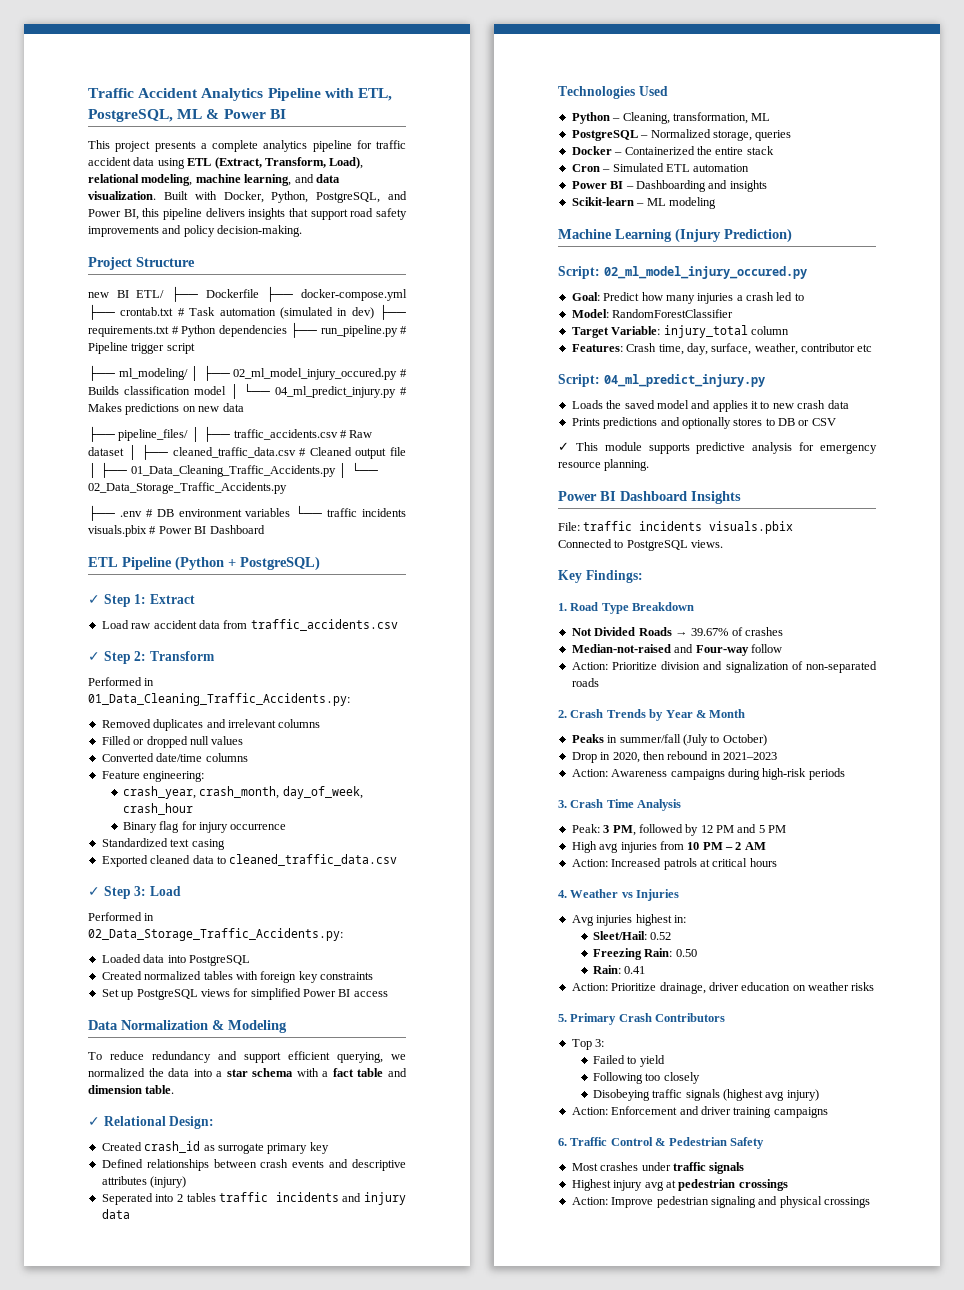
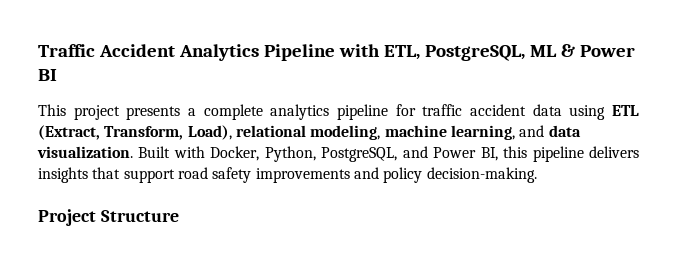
- new BI ETL/ ├── Dockerfile ├── docker-compose.yml ├── crontab.txt # Task automation (simulated in dev) ├── requirements.txt # Python dependencies ├── run_pipeline.py # Pipeline trigger script
- ├── ml_modeling/ │ ├── 02_ml_model_injury_occured.py # Builds classification model │ └── 04_ml_predict_injury.py # Makes predictions on new data
- ├── pipeline_files/ │ ├── traffic_accidents.csv # Raw dataset │ ├── cleaned_traffic_data.csv # Cleaned output file │ ├── 01_Data_Cleaning_Traffic_Accidents.py │ └── 02_Data_Storage_Traffic_Accidents.py
- ├── .env # DB environment variables └── traffic incidents visuals.pbix # Power BI Dashboard
- ETL Pipeline (Python + PostgreSQL)
- ✓ Step 1: Extract
- Load raw accident data from traffic_accidents.csv
- ✓ Step 2: Transform
- Performed in 01_Data_Cleaning_Traffic_Accidents.py:
- Removed duplicates and irrelevant columns
- Filled or dropped null values
- Converted date/time columns
- Feature engineering:
- crash_year, crash_month, day_of_week, crash_hour
- Binary flag for injury occurrence
- Standardized text casing
- Exported cleaned data to cleaned_traffic_data.csv
- ✓ Step 3: Load
- Performed in 02_Data_Storage_Traffic_Accidents.py:
- Loaded data into PostgreSQL
- Created normalized tables with foreign key constraints
- Set up PostgreSQL views for simplified Power BI access
- Data Normalization & Modeling
- To reduce redundancy and support efficient querying, we normalized the data into a star schema with a fact table and dimension table.
- ✓ Relational Design:
- Created crash_id as surrogate primary key
- Defined relationships between crash events and descriptive attributes (injury)
- Seperated into 2 tables traffic incidents and injury data
- Technologies Used
- Python – Cleaning, transformation, ML
- PostgreSQL – Normalized storage, queries
- Docker – Containerized the entire stack
- Cron – Simulated ETL automation
- Power BI – Dashboarding and insights
- Scikit-learn – ML modeling
- Machine Learning (Injury Prediction)
- Script: 02_ml_model_injury_occured.py
- Goal: Predict how many injuries a crash led to
- Model: RandomForestClassifier
- Target Variable: injury_total column
- Features: Crash time, day, surface, weather, contributor etc
- Script: 04_ml_predict_injury.py
- Loads the saved model and applies it to new crash data
- Prints predictions and optionally stores to DB or CSV
- ✓ This module supports predictive analysis for emergency resource planning.
- Power BI Dashboard Insights
- File: traffic incidents visuals.pbix
- Connected to PostgreSQL views.
- Key Findings:
- 1. Road Type Breakdown
- Not Divided Roads → 39.67% of crashes
- Median-not-raised and Four-way follow
- Action: Prioritize division and signalization of non-separated roads
- 2. Crash Trends by Year & Month
- Peaks in summer/fall (July to October)
- Drop in 2020, then rebound in 2021–2023
- Action: Awareness campaigns during high-risk periods
- 3. Crash Time Analysis
- Peak: 3 PM, followed by 12 PM and 5 PM
- High avg injuries from 10 PM – 2 AM
- Action: Increased patrols at critical hours
- 4. Weather vs Injuries
- Avg injuries highest in:
- Sleet/Hail: 0.52
- Freezing Rain: 0.50
- Rain: 0.41
- Action: Prioritize drainage, driver education on weather risks
- 5. Primary Crash Contributors
- Top 3:
- Failed to yield
- Following too closely
- Disobeying traffic signals (highest avg injury)
- Action: Enforcement and driver training campaigns
- 6. Traffic Control & Pedestrian Safety
- Most crashes under traffic signals
- Highest injury avg at pedestrian crossings
- Action: Improve pedestrian signaling and physical crossings

